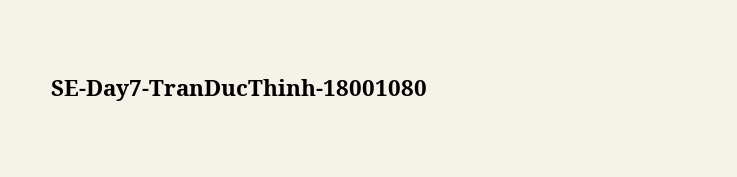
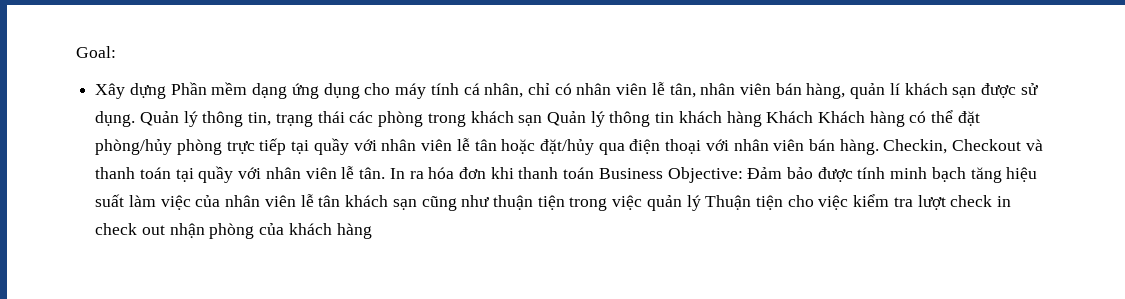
- SE-Day7-TranDucThinh-18001080
+ Goal:
+ Xây dựng Phần mềm dạng ứng dụng cho máy tính cá nhân, chỉ có nhân viên lễ tân, nhân viên bán hàng, quản lí khách sạn được sử dụng. Quản lý thông tin, trạng thái các phòng trong khách sạn Quản lý thông tin khách hàng Khách Khách hàng có thể đặt phòng/hủy phòng trực tiếp tại quầy với nhân viên lễ tân hoặc đặt/hủy qua điện thoại với nhân viên bán hàng. Checkin, Checkout và thanh toán tại quầy với nhân viên lễ tân. In ra hóa đơn khi thanh toán Business Objective: Đảm bảo được tính minh bạch tăng hiệu suất làm việc của nhân viên lễ tân khách sạn cũng như thuận tiện trong việc quản lý Thuận tiện cho việc kiểm tra lượt check in check out nhận phòng của khách hàng

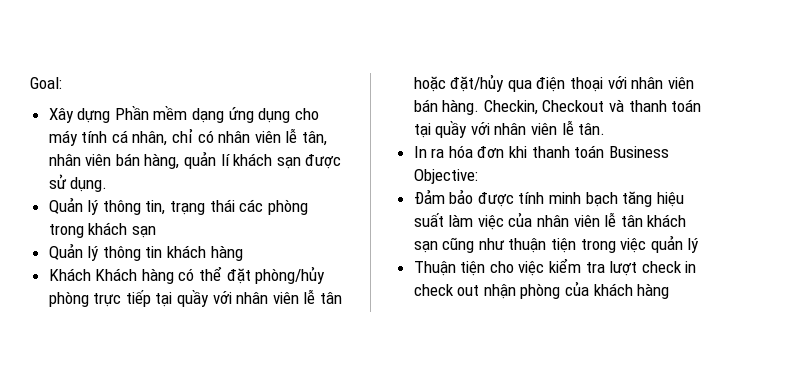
- Xây dựng Phần mềm dạng ứng dụng cho máy tính cá nhân, chỉ có nhân viên lễ tân, nhân viên bán hàng, quản lí khách sạn được sử dụng. Quản lý thông tin, trạng thái các phòng trong khách sạn Quản lý thông tin khách hàng Khách Khách hàng có thể đặt phòng/hủy phòng trực tiếp tại quầy với nhân viên lễ tân hoặc đặt/hủy qua điện thoại với nhân viên bán hàng.
+ Xây dựng Phần mềm dạng ứng dụng cho máy tính cá nhân, chỉ có nhân viên lễ tân, nhân viên bán hàng, quản lí khách sạn được sử dụng.
+ Quản lý thông tin, trạng thái các phòng trong khách sạn
+ Quản lý thông tin khách hàng
+ Khách Khách hàng có thể đặt phòng/hủy phòng trực tiếp tại quầy với nhân viên lễ tân hoặc đặt/hủy qua điện thoại với nhân viên bán hàng.
- Checkin, Checkout và thanh toán tại quầy với nhân viên lễ tân. In ra hóa đơn khi thanh toán Business Objective: Đảm bảo được tính minh bạch tăng hiệu suất làm việc của nhân viên lễ tân khách sạn cũng như thuận tiện trong việc quản lý Thuận tiện cho việc kiểm tra lượt check in check out nhận phòng của khách hàng
+ Checkin, Checkout và thanh toán tại quầy với nhân viên lễ tân.
+ In ra hóa đơn khi thanh toán Business Objective:
+ Đảm bảo được tính minh bạch tăng hiệu suất làm việc của nhân viên lễ tân khách sạn cũng như thuận tiện trong việc quản lý
+ Thuận tiện cho việc kiểm tra lượt check in check out nhận phòng của khách hàng

